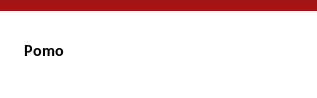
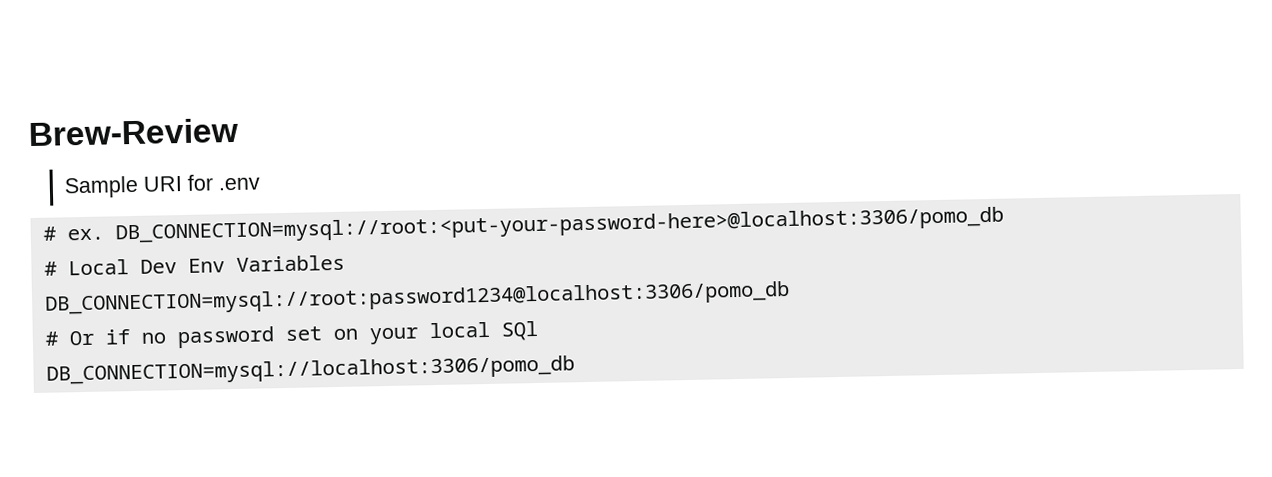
- Pomo
+ Brew-Review
+ Sample URI for .env
+ # ex. DB_CONNECTION=mysql://root:<put-your-password-here>@localhost:3306/pomo_db
+ # Local Dev Env Variables
+ DB_CONNECTION=mysql://root:password1234@localhost:3306/pomo_db
+ # Or if no password set on your local SQl
+ DB_CONNECTION=mysql://localhost:3306/pomo_db

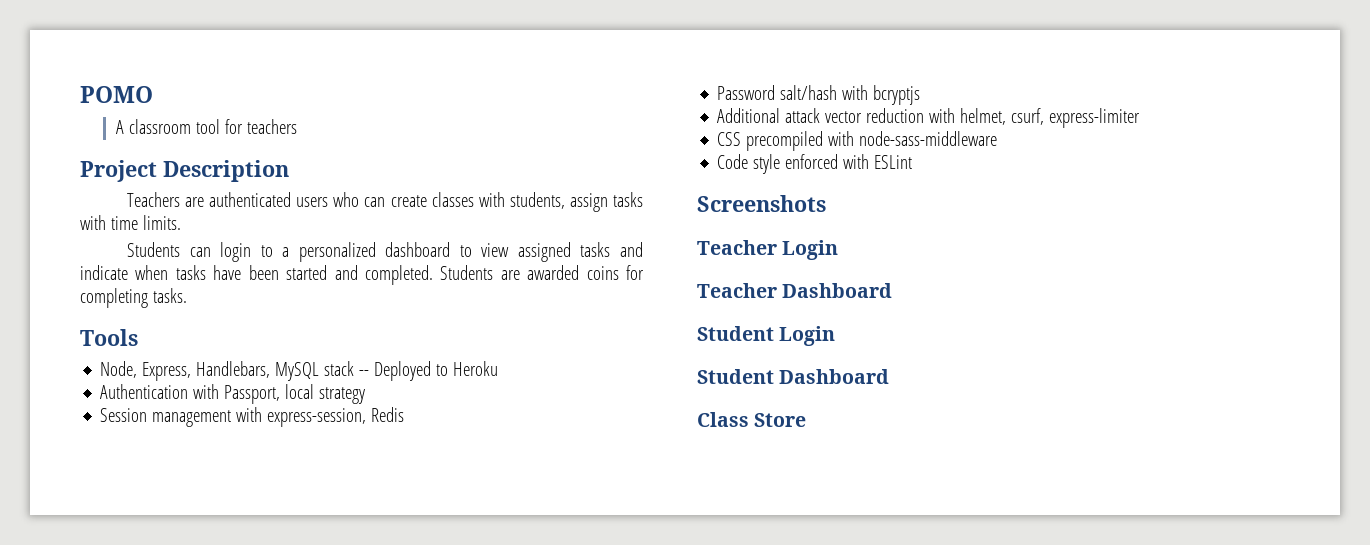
- Brew-Review
- Sample URI for .env
- # ex. DB_CONNECTION=mysql://root:<put-your-password-here>@localhost:3306/pomo_db
- # Local Dev Env Variables
- DB_CONNECTION=mysql://root:password1234@localhost:3306/pomo_db
- # Or if no password set on your local SQl
- DB_CONNECTION=mysql://localhost:3306/pomo_db
+ POMO
+ A classroom tool for teachers
+ Project Description
+ Teachers are authenticated users who can create classes with students, assign tasks with time limits.
+ Students can login to a personalized dashboard to view assigned tasks and indicate when tasks have been started and completed. Students are awarded coins for completing tasks.
+ Tools
+ Node, Express, Handlebars, MySQL stack -- Deployed to Heroku
+ Authentication with Passport, local strategy
+ Session management with express-session, Redis
+ Password salt/hash with bcryptjs
+ Additional attack vector reduction with helmet, csurf, express-limiter
+ CSS precompiled with node-sass-middleware
+ Code style enforced with ESLint
+ Screenshots
+ Teacher Login
+ Teacher Dashboard
+ Student Login
+ Student Dashboard
+ Class Store

